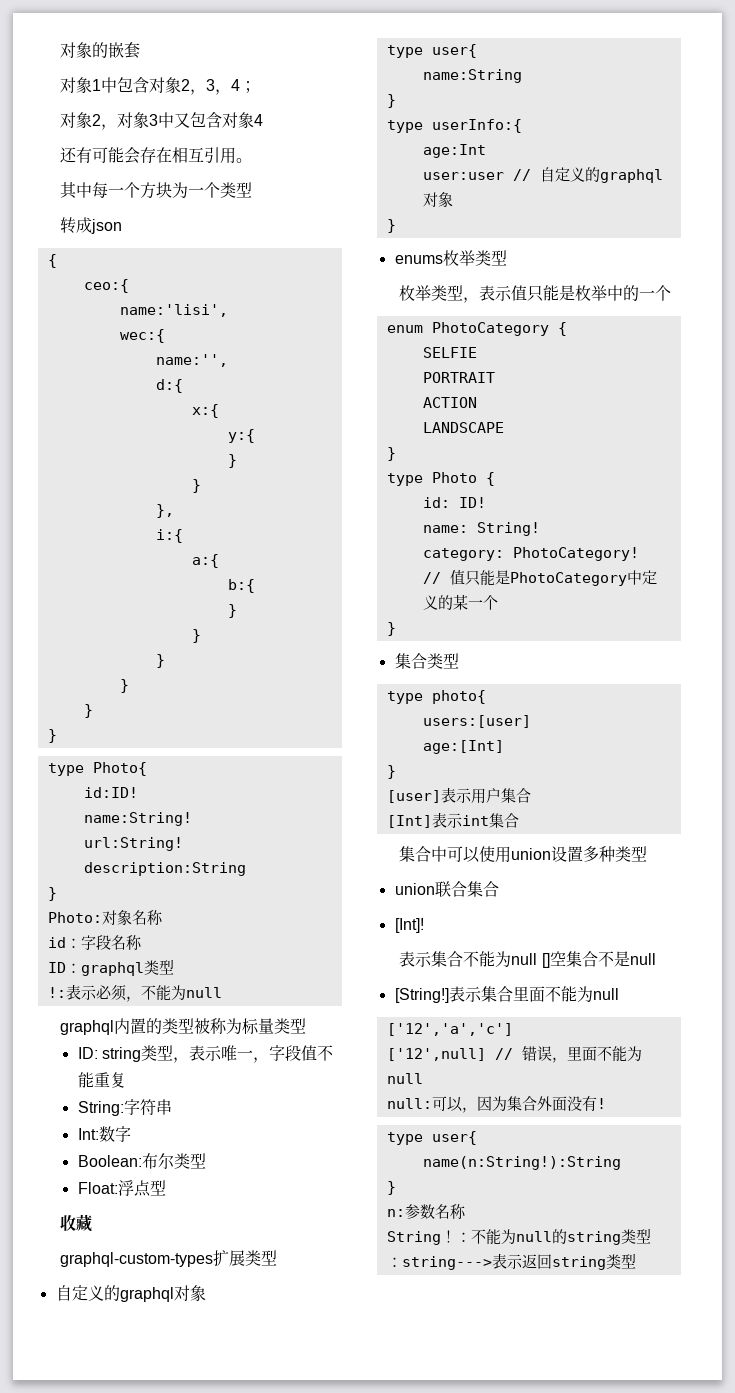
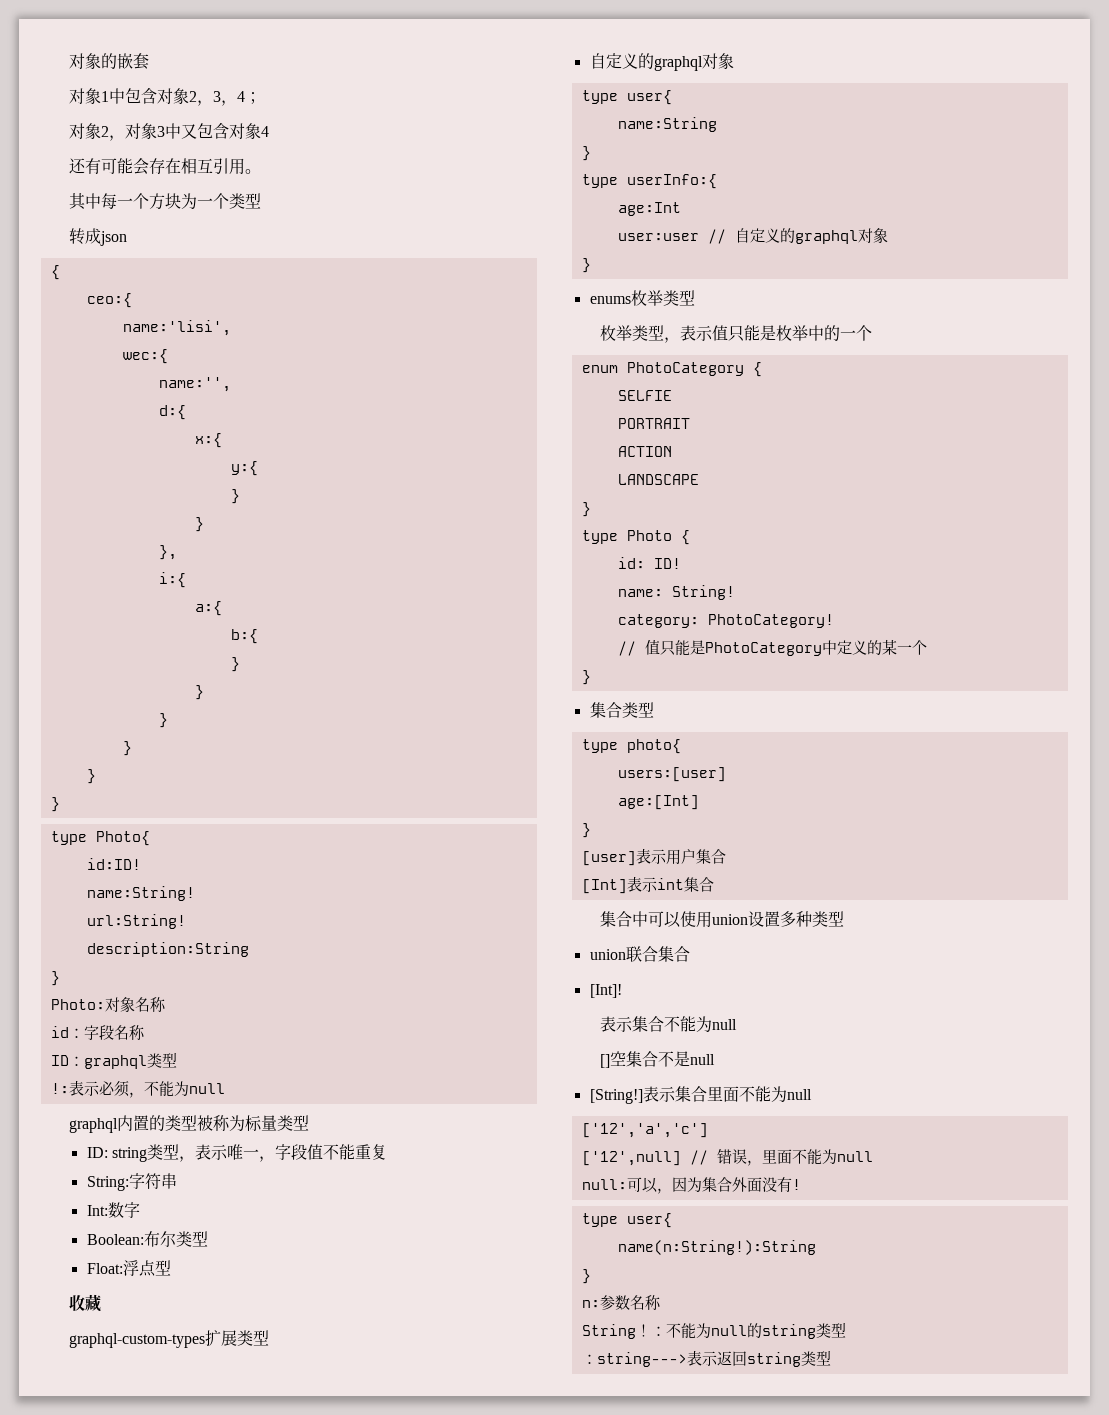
- 表示集合不能为null []空集合不是null
+ 表示集合不能为null
+ []空集合不是null

